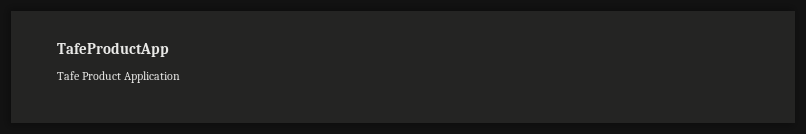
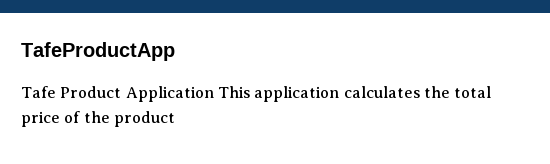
- Tafe Product Application
+ Tafe Product Application This application calculates the total price of the product

